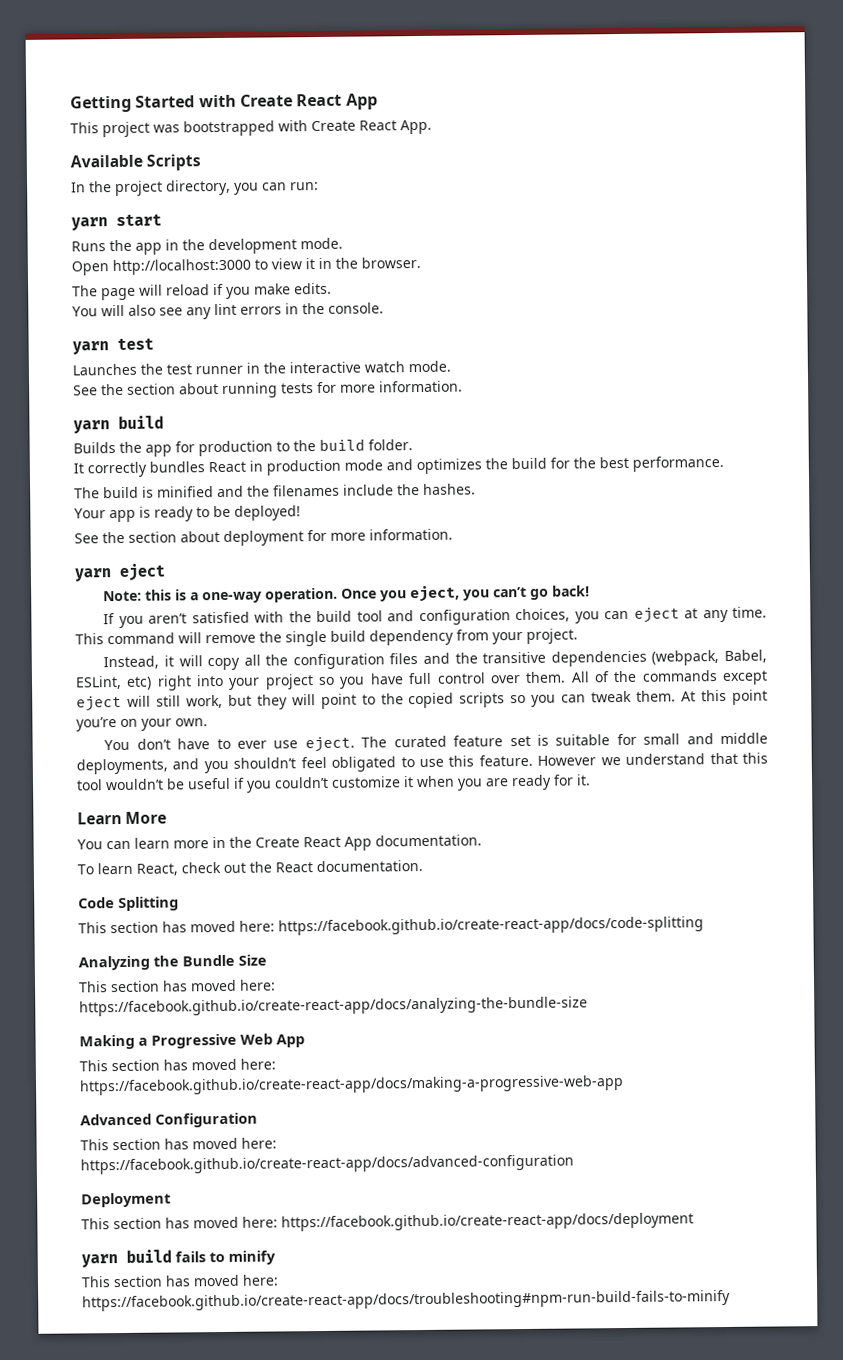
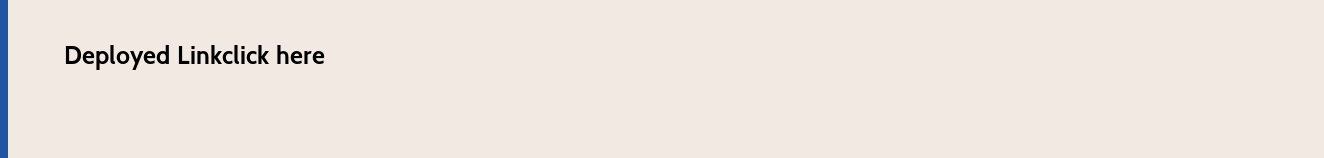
- Getting Started with Create React App
- This project was bootstrapped with Create React App.
- Available Scripts
- In the project directory, you can run:
- yarn start
- Runs the app in the development mode.
- Open http://localhost:3000 to view it in the browser.
- The page will reload if you make edits.
- You will also see any lint errors in the console.
- yarn test
- Launches the test runner in the interactive watch mode.
- See the section about running tests for more information.
- yarn build
- Builds the app for production to the build folder.
- It correctly bundles React in production mode and optimizes the build for the best performance.
- The build is minified and the filenames include the hashes.
- Your app is ready to be deployed!
- See the section about deployment for more information.
- yarn eject
- Note: this is a one-way operation. Once you eject, you can’t go back!
- If you aren’t satisfied with the build tool and configuration choices, you can eject at any time. This command will remove the single build dependency from your project.
- Instead, it will copy all the configuration files and the transitive dependencies (webpack, Babel, ESLint, etc) right into your project so you have full control over them. All of the commands except eject will still work, but they will point to the copied scripts so you can tweak them. At this point you’re on your own.
- You don’t have to ever use eject. The curated feature set is suitable for small and middle deployments, and you shouldn’t feel obligated to use this feature. However we understand that this tool wouldn’t be useful if you couldn’t customize it when you are ready for it.
- Learn More
- You can learn more in the Create React App documentation.
- To learn React, check out the React documentation.
- Code Splitting
- This section has moved here: https://facebook.github.io/create-react-app/docs/code-splitting
- Analyzing the Bundle Size
- This section has moved here: https://facebook.github.io/create-react-app/docs/analyzing-the-bundle-size
- Making a Progressive Web App
- This section has moved here: https://facebook.github.io/create-react-app/docs/making-a-progressive-web-app
- Advanced Configuration
- This section has moved here: https://facebook.github.io/create-react-app/docs/advanced-configuration
- Deployment
- This section has moved here: https://facebook.github.io/create-react-app/docs/deployment
- yarn build fails to minify
- This section has moved here: https://facebook.github.io/create-react-app/docs/troubleshooting#npm-run-build-fails-to-minify
+ Deployed Linkclick here

